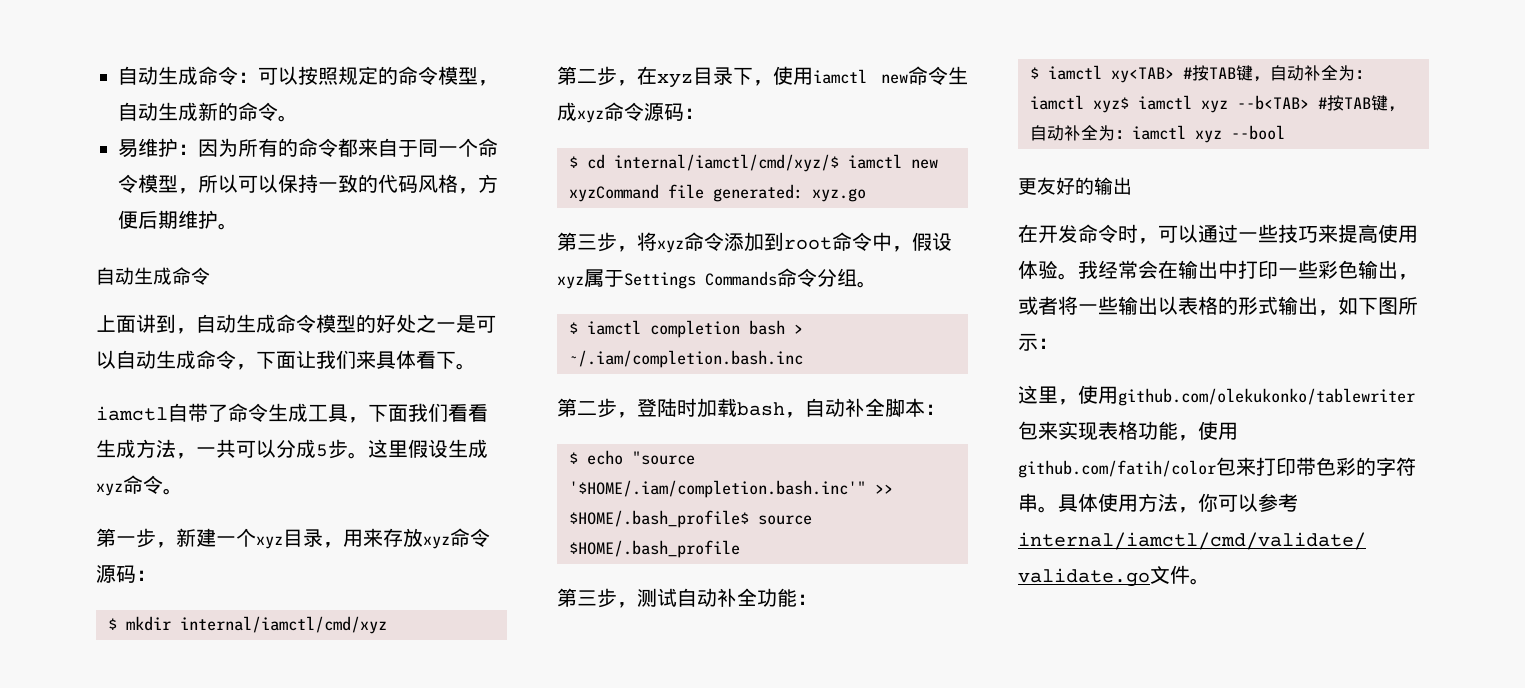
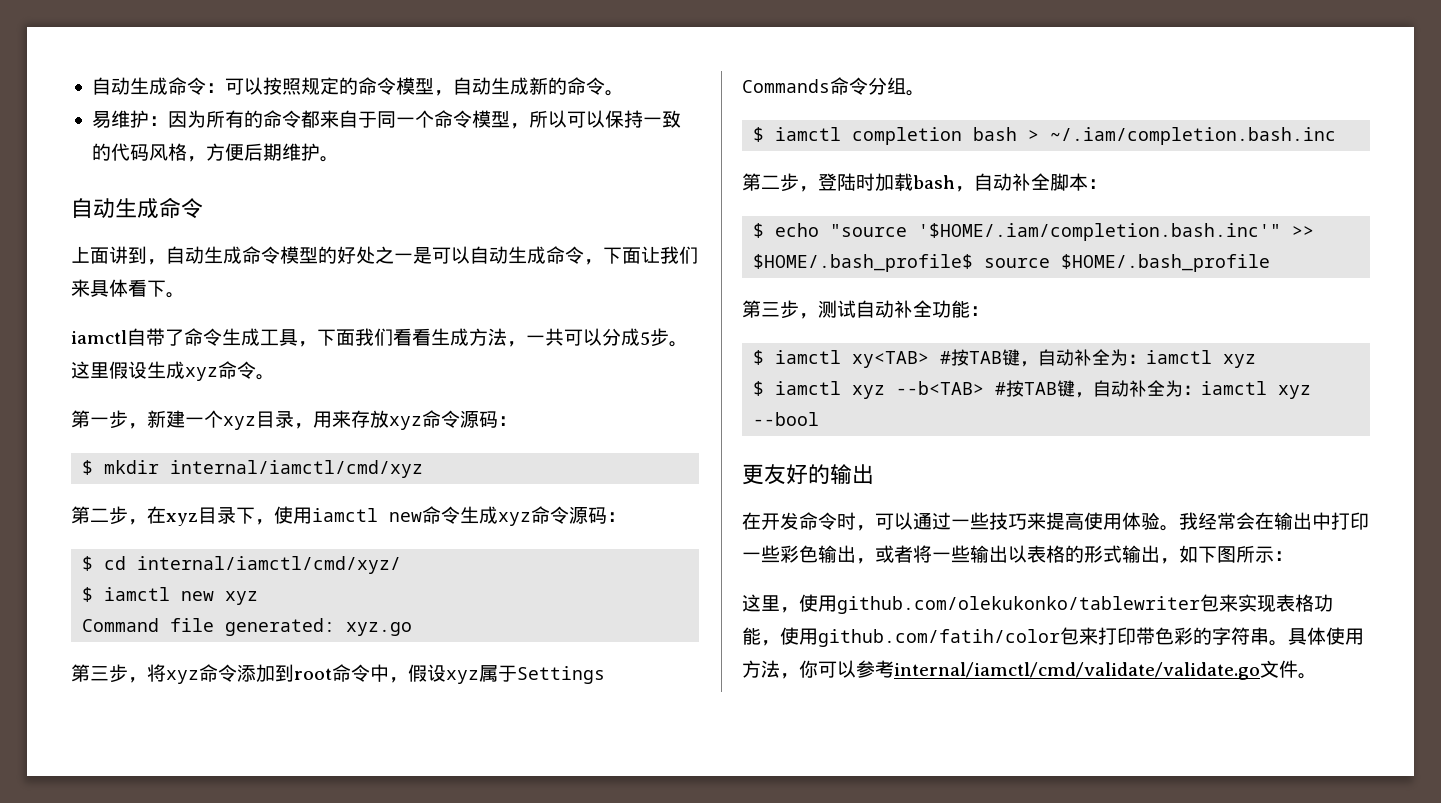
- $ cd internal/iamctl/cmd/xyz/$ iamctl new xyzCommand file generated: xyz.go
+ $ cd internal/iamctl/cmd/xyz/
+ $ iamctl new xyz
+ Command file generated: xyz.go
- $ iamctl xy<TAB> #按TAB键，自动补全为：iamctl xyz$ iamctl xyz --b<TAB> #按TAB键，自动补全为：iamctl xyz --bool
+ $ iamctl xy<TAB> #按TAB键，自动补全为：iamctl xyz
+ $ iamctl xyz --b<TAB> #按TAB键，自动补全为：iamctl xyz --bool

